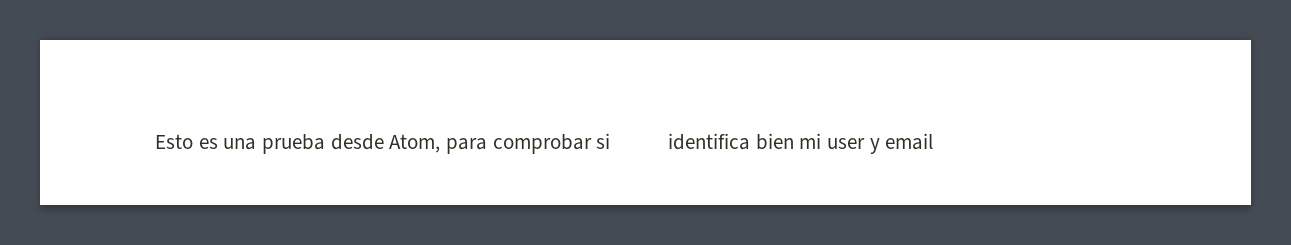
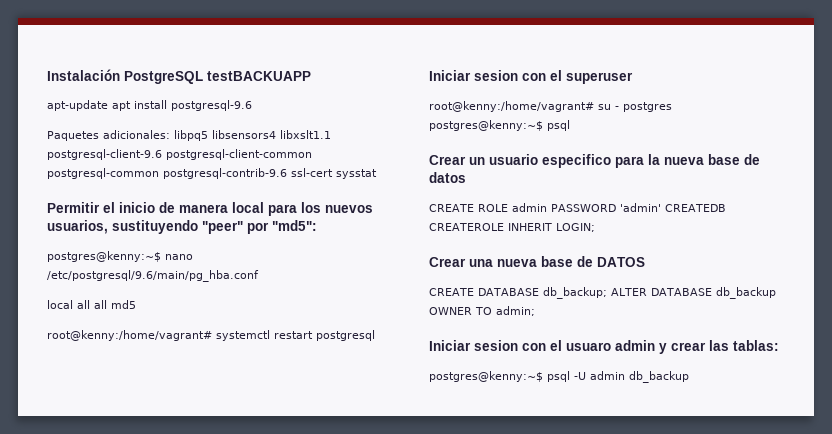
- Esto es una prueba desde Atom, para comprobar si identifica bien mi user y email
+ Instalación PostgreSQL testBACKUAPP
+ apt-update apt install postgresql-9.6
+ Paquetes adicionales: libpq5 libsensors4 libxslt1.1 postgresql-client-9.6 postgresql-client-common postgresql-common postgresql-contrib-9.6 ssl-cert sysstat
+ Permitir el inicio de manera local para los nuevos usuarios, sustituyendo "peer" por "md5":
+ postgres@kenny:~$ nano /etc/postgresql/9.6/main/pg_hba.conf
+ local all all md5
+ root@kenny:/home/vagrant# systemctl restart postgresql
+ Iniciar sesion con el superuser
+ root@kenny:/home/vagrant# su - postgres postgres@kenny:~$ psql
+ Crear un usuario especifico para la nueva base de datos
+ CREATE ROLE admin PASSWORD 'admin' CREATEDB CREATEROLE INHERIT LOGIN;
+ Crear una nueva base de DATOS
+ CREATE DATABASE db_backup; ALTER DATABASE db_backup OWNER TO admin;
+ Iniciar sesion con el usuaro admin y crear las tablas:
+ postgres@kenny:~$ psql -U admin db_backup

